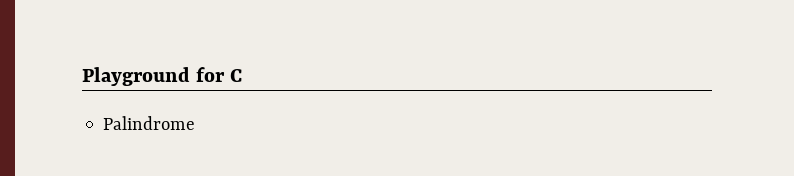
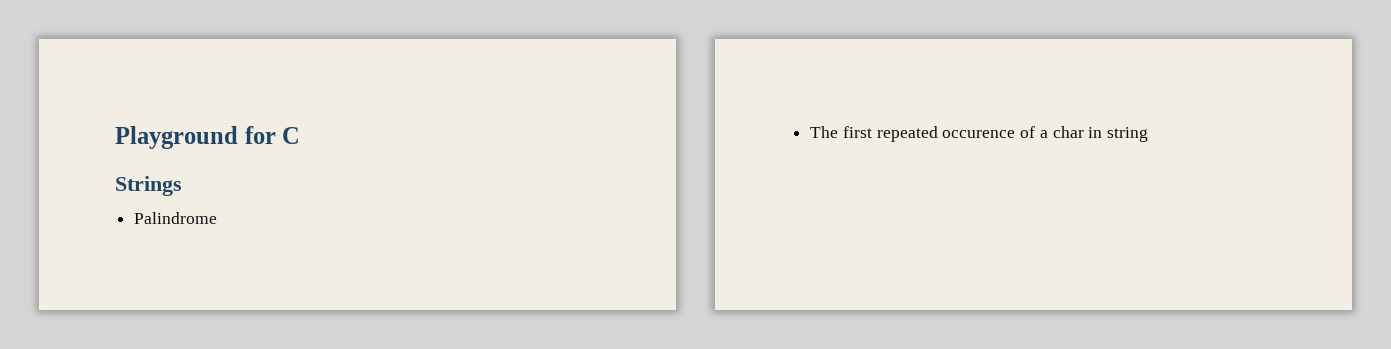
+ Strings
+ The first repeated occurence of a char in string

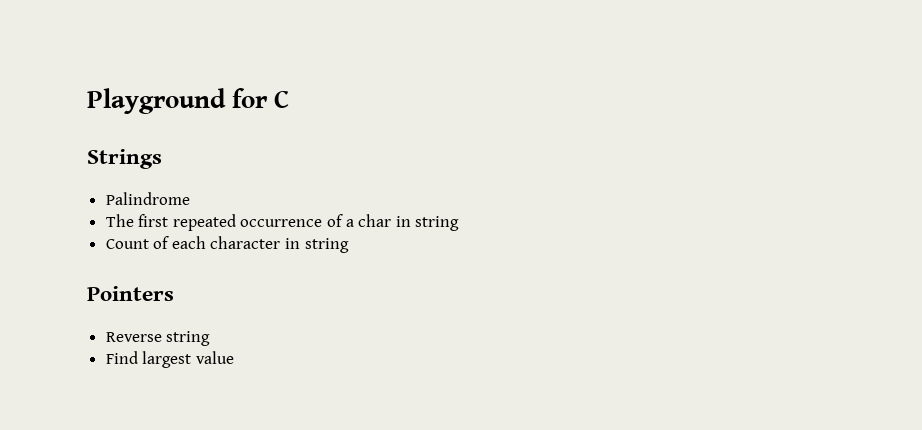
- The first repeated occurence of a char in string
+ The first repeated occurrence of a char in string
+ Count of each character in string
+ Pointers
+ Reverse string
+ Find largest value

